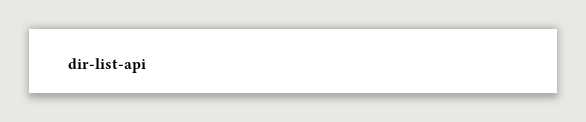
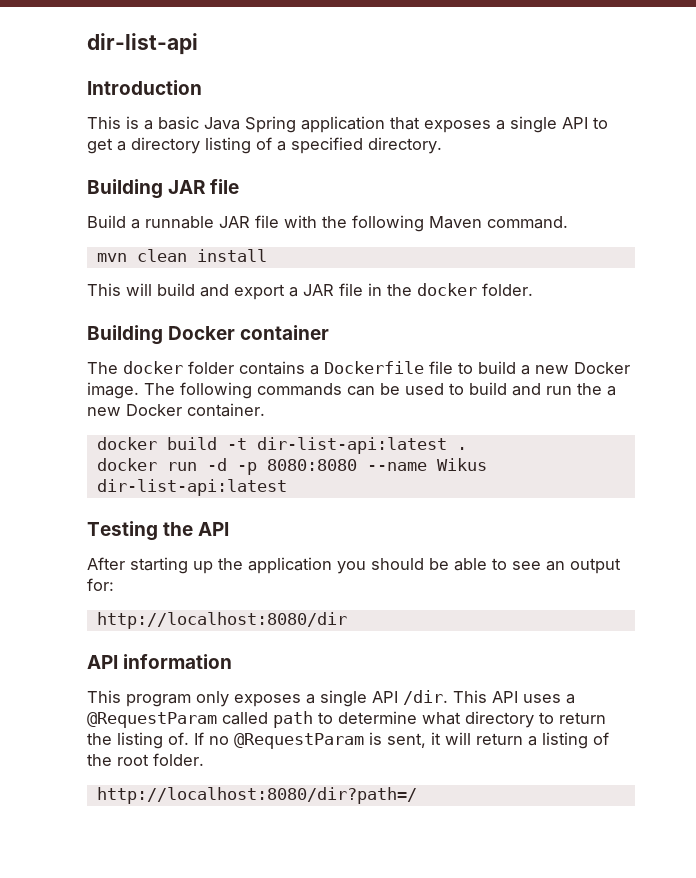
+ Introduction
+ This is a basic Java Spring application that exposes a single API to get a directory listing of a specified directory.
+ Building JAR file
+ Build a runnable JAR file with the following Maven command.
+ mvn clean install
+ This will build and export a JAR file in the docker folder.
+ Building Docker container
+ The docker folder contains a Dockerfile file to build a new Docker image. The following commands can be used to build and run the a new Docker container.
+ docker build -t dir-list-api:latest .
+ docker run -d -p 8080:8080 --name Wikus dir-list-api:latest
+ Testing the API
+ After starting up the application you should be able to see an output for:
+ http://localhost:8080/dir
+ API information
+ This program only exposes a single API /dir. This API uses a @RequestParam called path to determine what directory to return the listing of. If no @RequestParam is sent, it will return a listing of the root folder.
+ http://localhost:8080/dir?path=/

